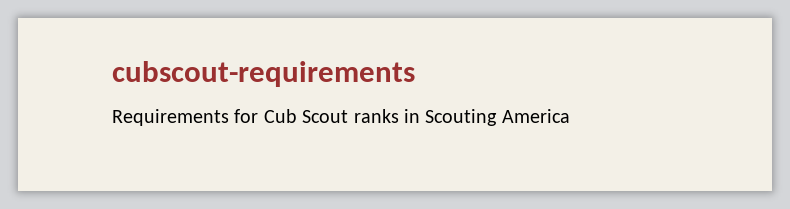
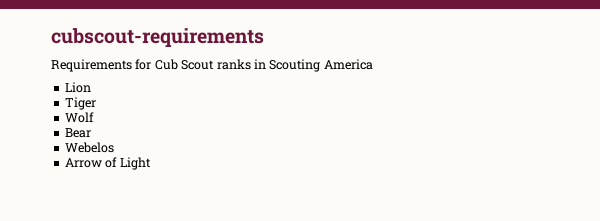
+ Lion
+ Tiger
+ Wolf
+ Bear
+ Webelos
+ Arrow of Light

